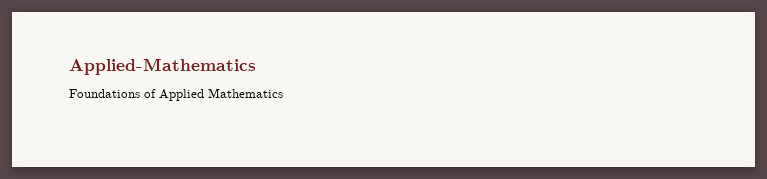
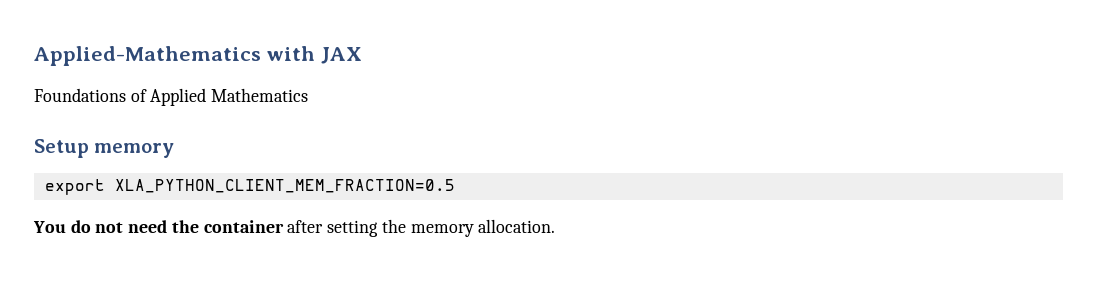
- Applied-Mathematics
+ Applied-Mathematics with JAX
+ Setup memory
+ export XLA_PYTHON_CLIENT_MEM_FRACTION=0.5
+ You do not need the container after setting the memory allocation.

